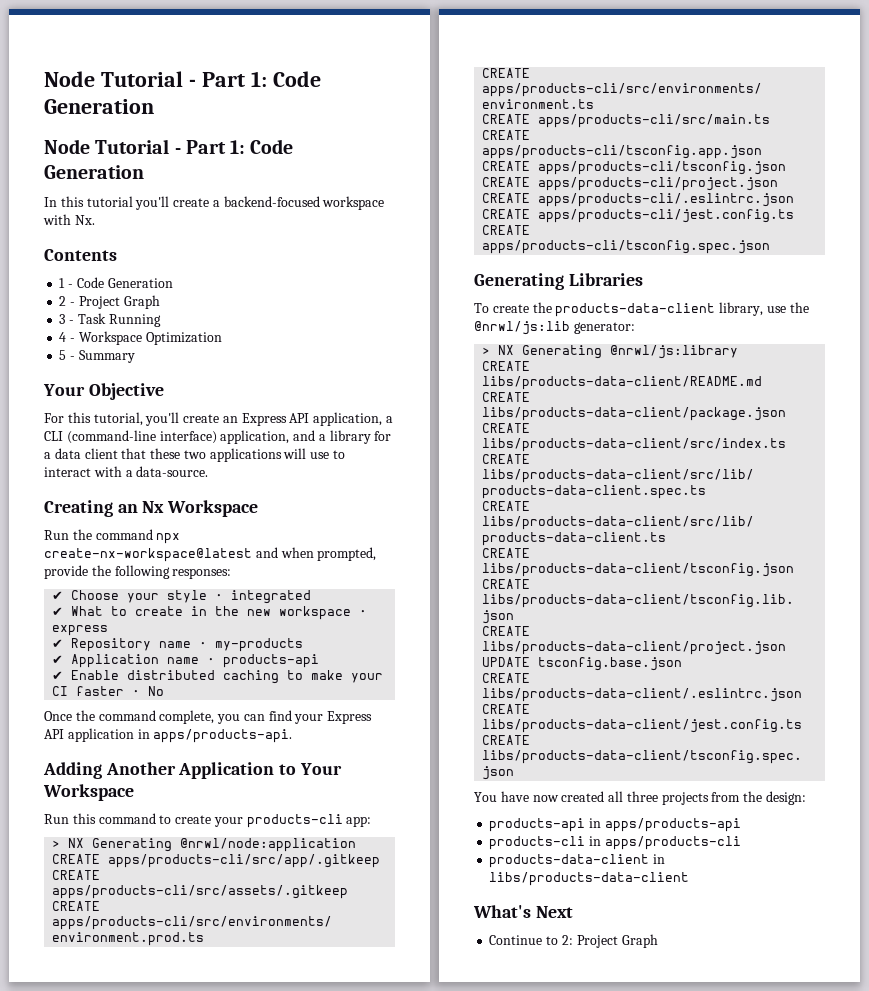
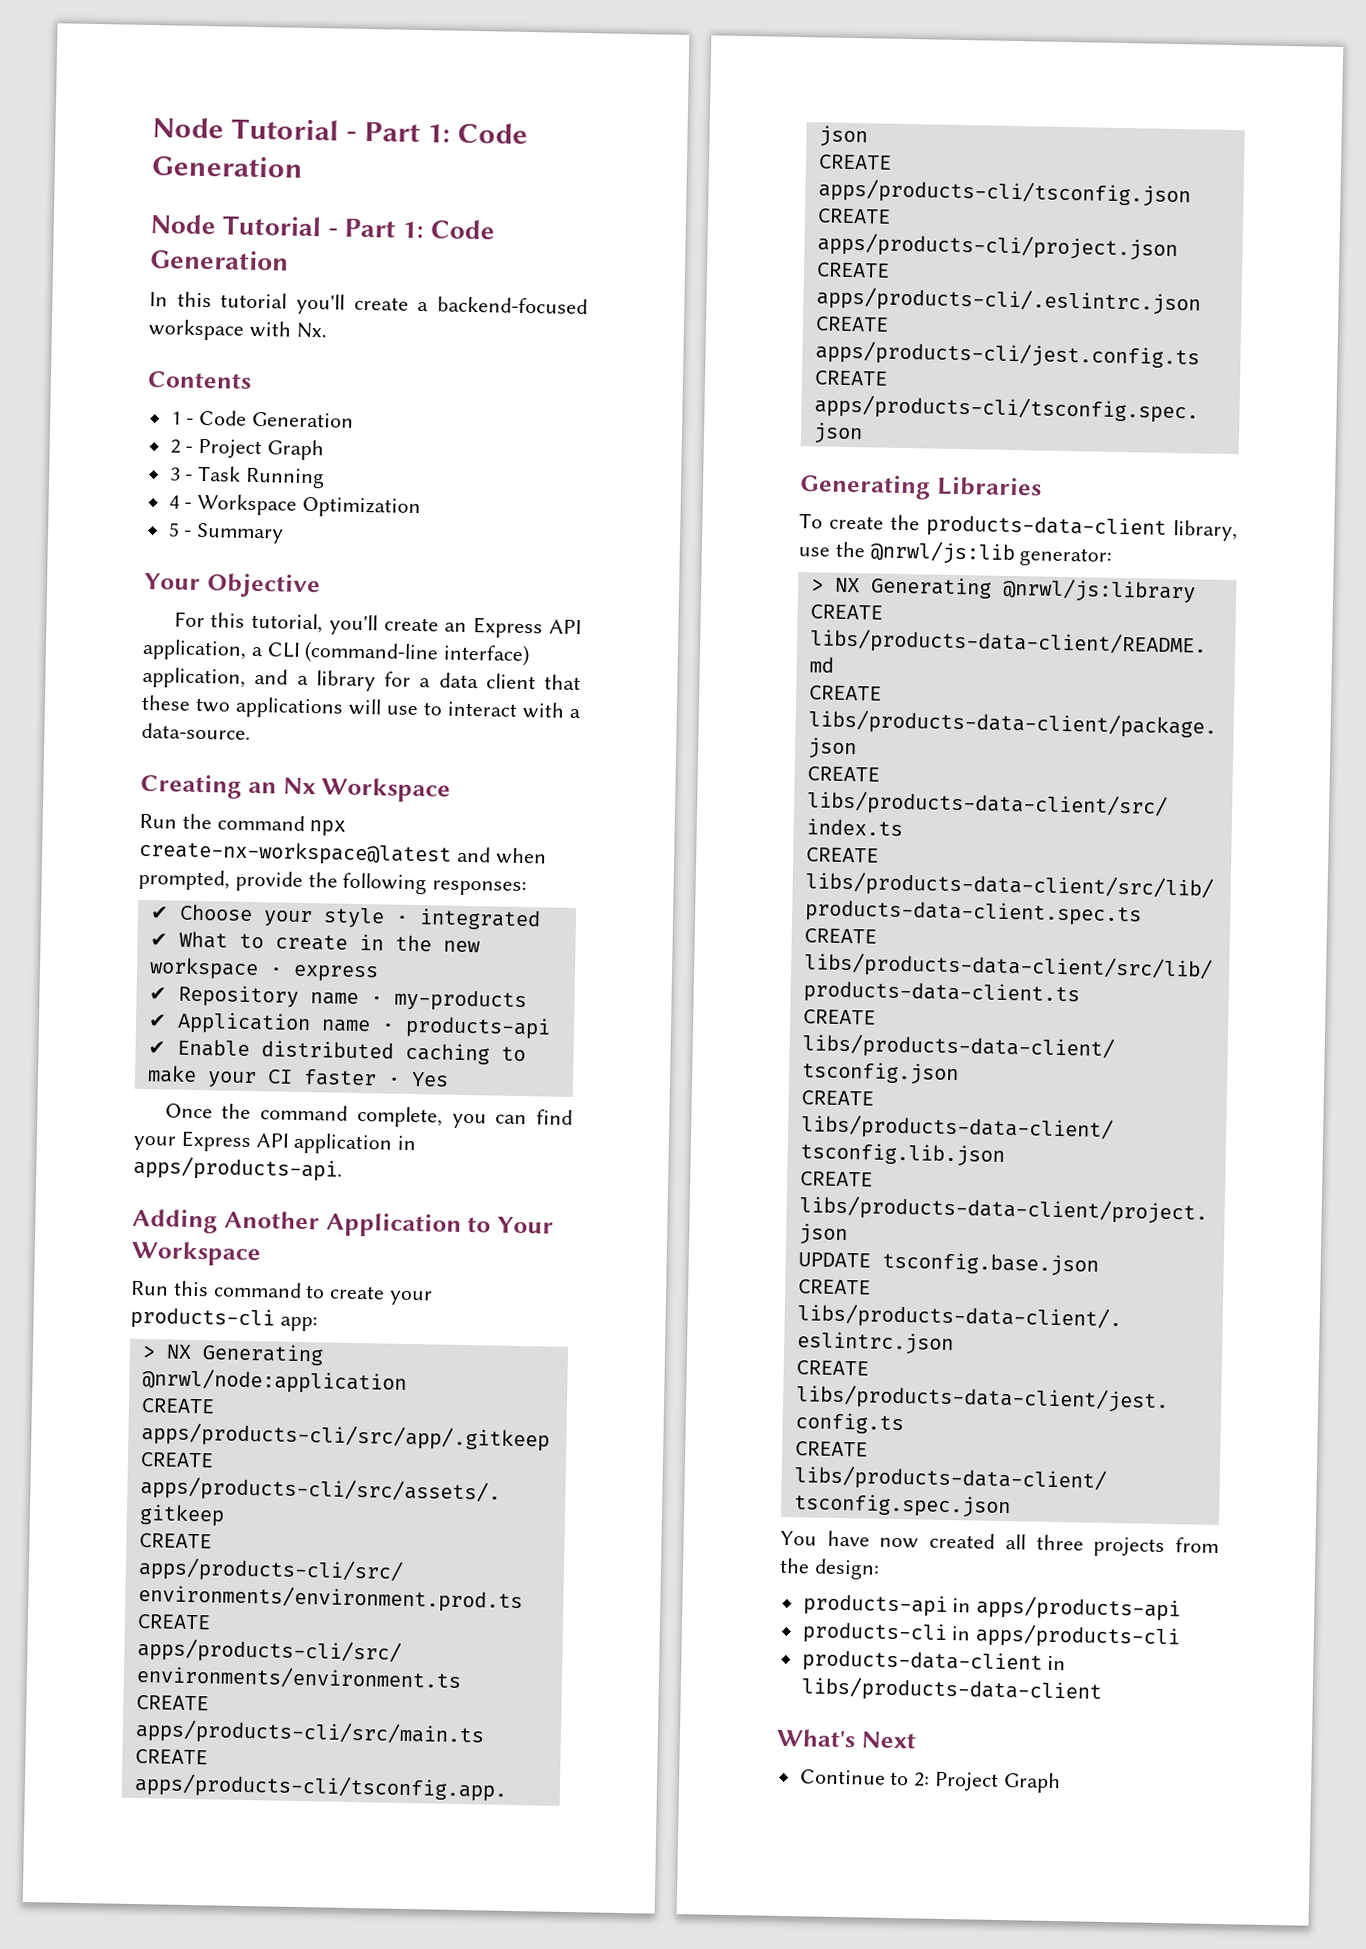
- ✔ Enable distributed caching to make your CI faster · No
+ ✔ Enable distributed caching to make your CI faster · Yes

